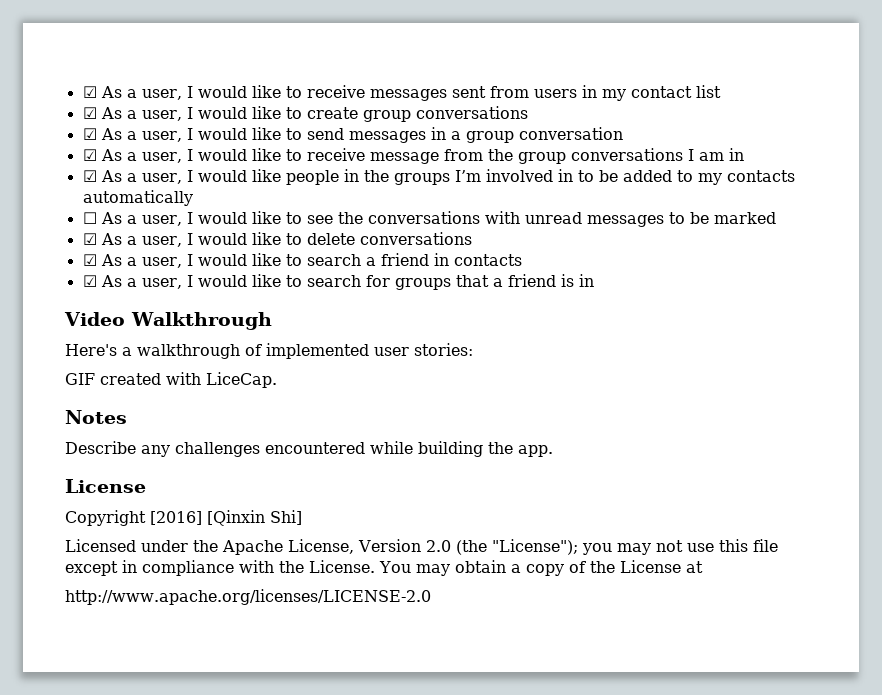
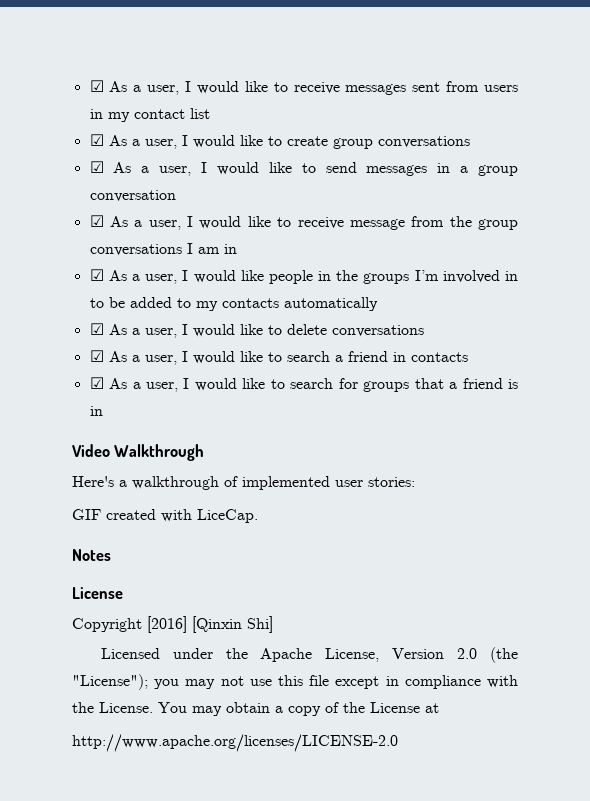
- ☐ As a user, I would like to see the conversations with unread messages to be marked
- Describe any challenges encountered while building the app.

